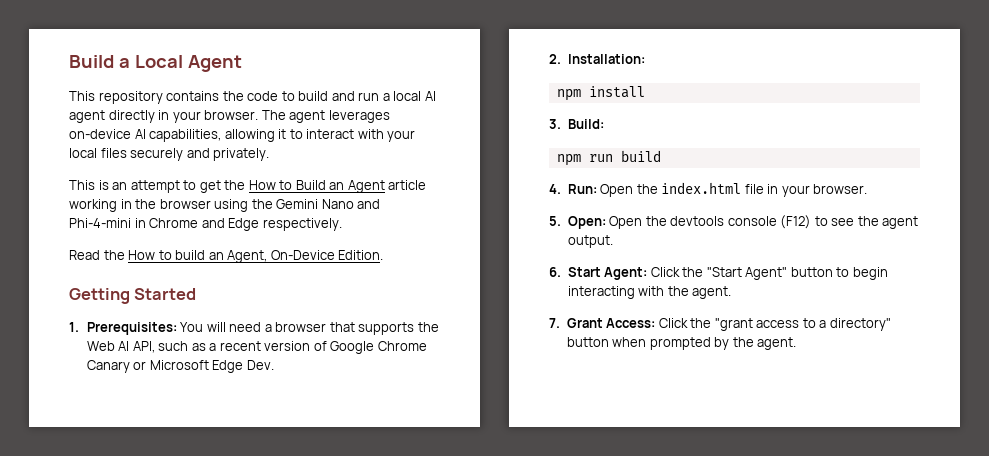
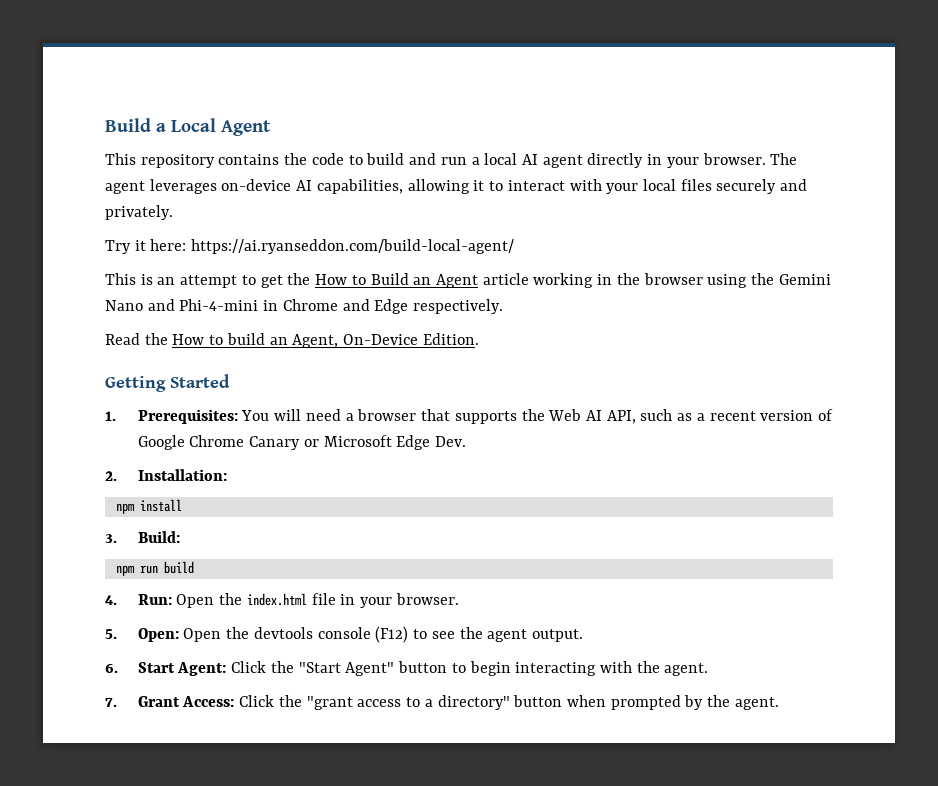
+ Try it here: https://ai.ryanseddon.com/build-local-agent/

